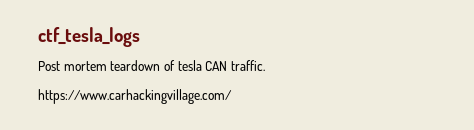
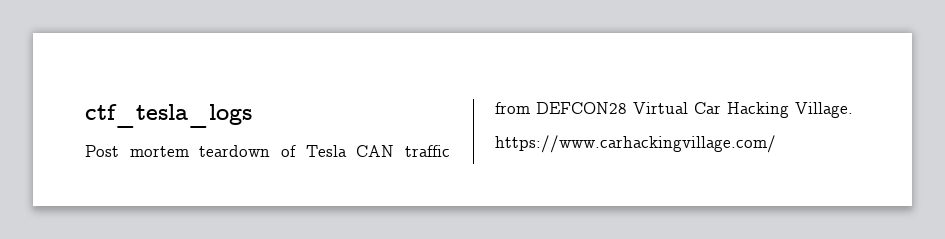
- Post mortem teardown of tesla CAN traffic.
+ Post mortem teardown of Tesla CAN traffic from DEFCON28 Virtual Car Hacking Village.

